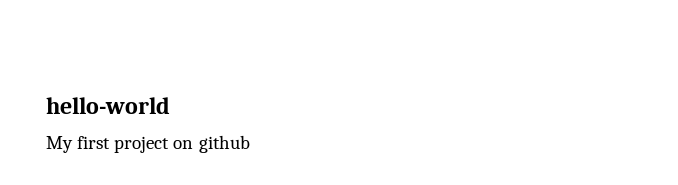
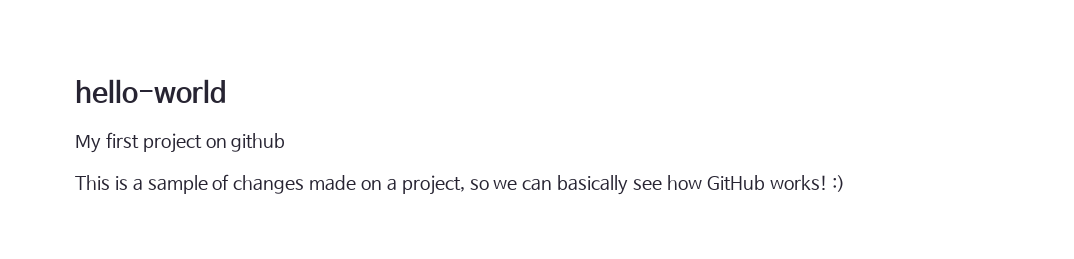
+ This is a sample of changes made on a project, so we can basically see how GitHub works! :)

